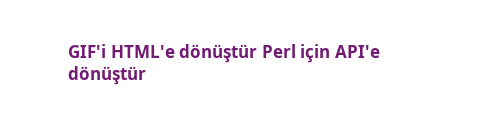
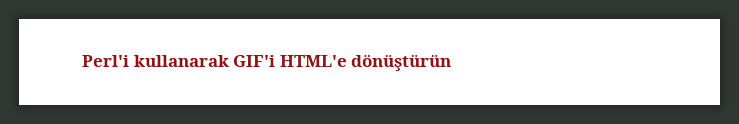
- GIF'i HTML'e dönüştür Perl için API'e dönüştür
+ Perl'i kullanarak GIF'i HTML'e dönüştürün

